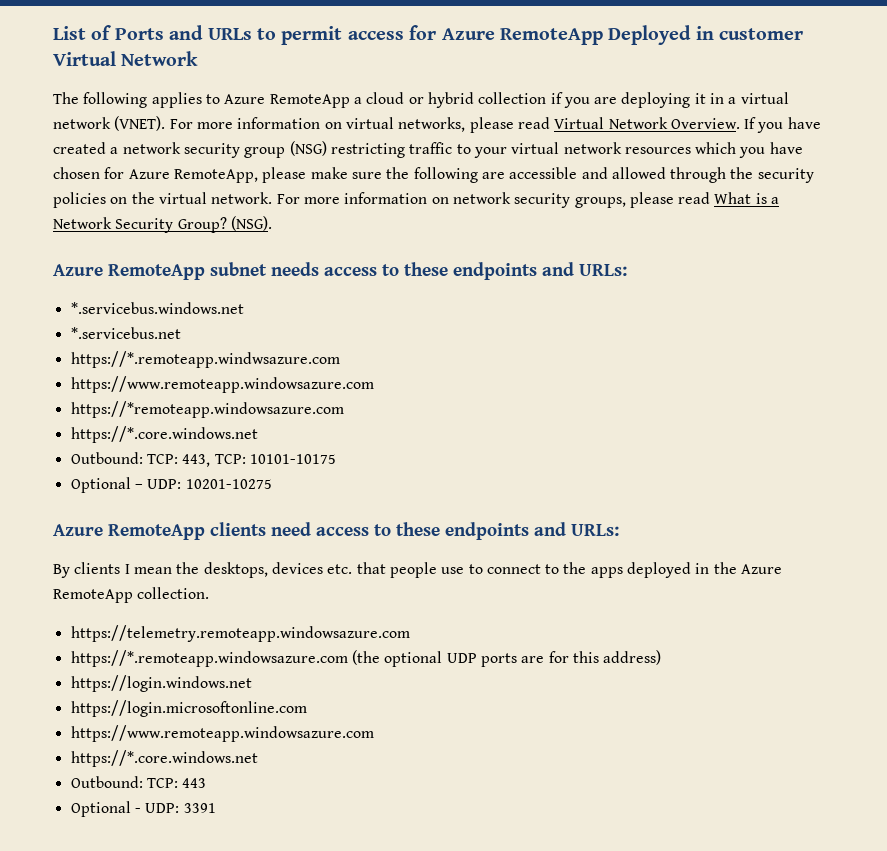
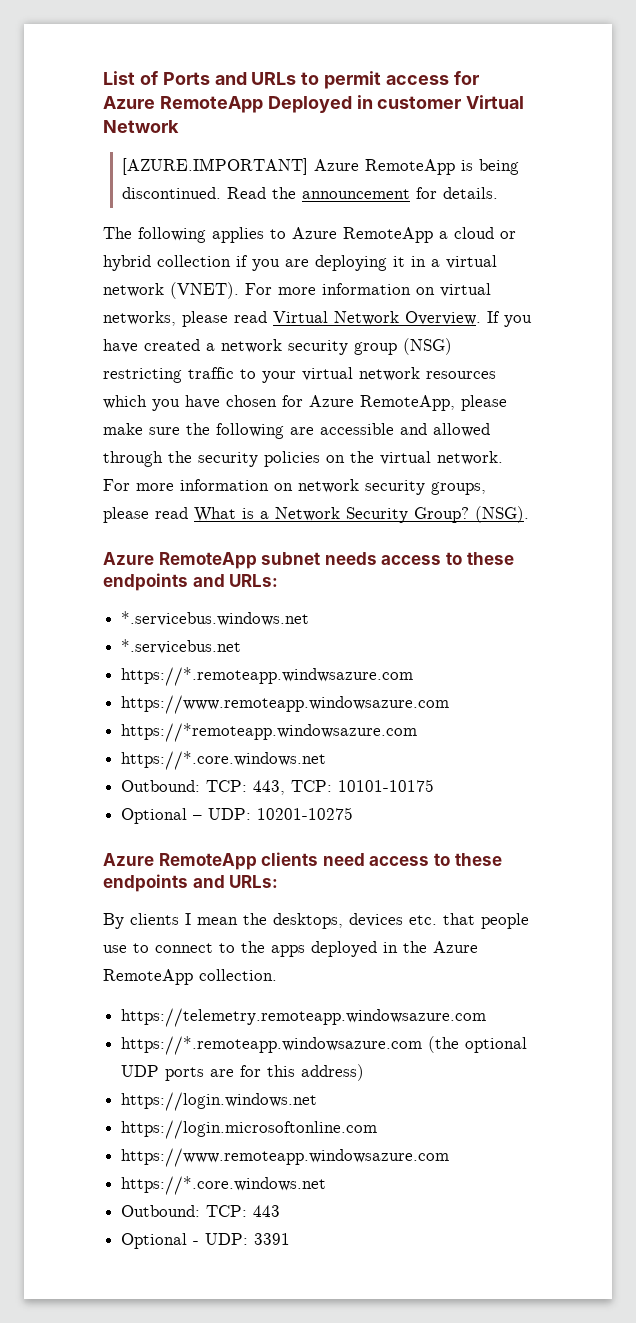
+ [AZURE.IMPORTANT] Azure RemoteApp is being discontinued. Read the announcement for details.

